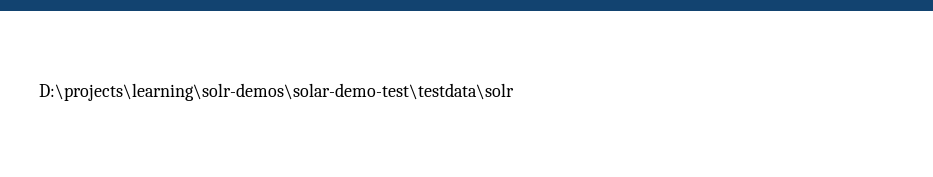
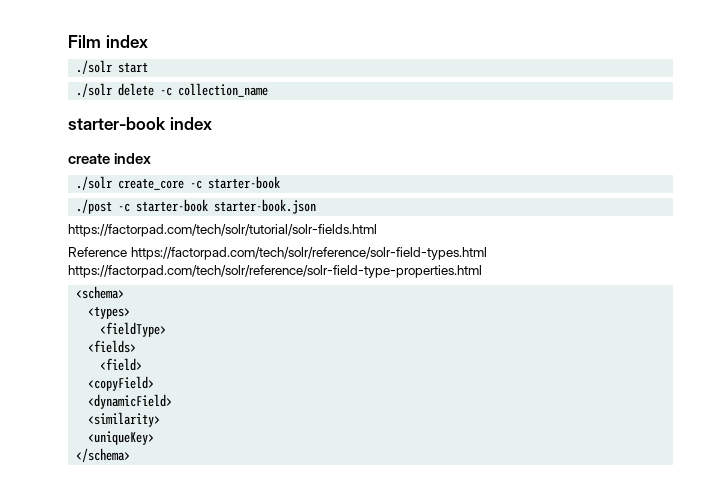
- D:\projects\learning\solr-demos\solar-demo-test\testdata\solr
+ Film index
+ ./solr start
+ ./solr delete -c collection_name
+ starter-book index
+ create index
+ ./solr create_core -c starter-book
+ ./post -c starter-book starter-book.json
+ https://factorpad.com/tech/solr/tutorial/solr-fields.html
+ Reference https://factorpad.com/tech/solr/reference/solr-field-types.html https://factorpad.com/tech/solr/reference/solr-field-type-properties.html
+ <schema>
+ <types>
+ <fieldType>
+ <fields>
+ <field>
+ <copyField>
+ <dynamicField>
+ <similarity>
+ <uniqueKey>
+ </schema>

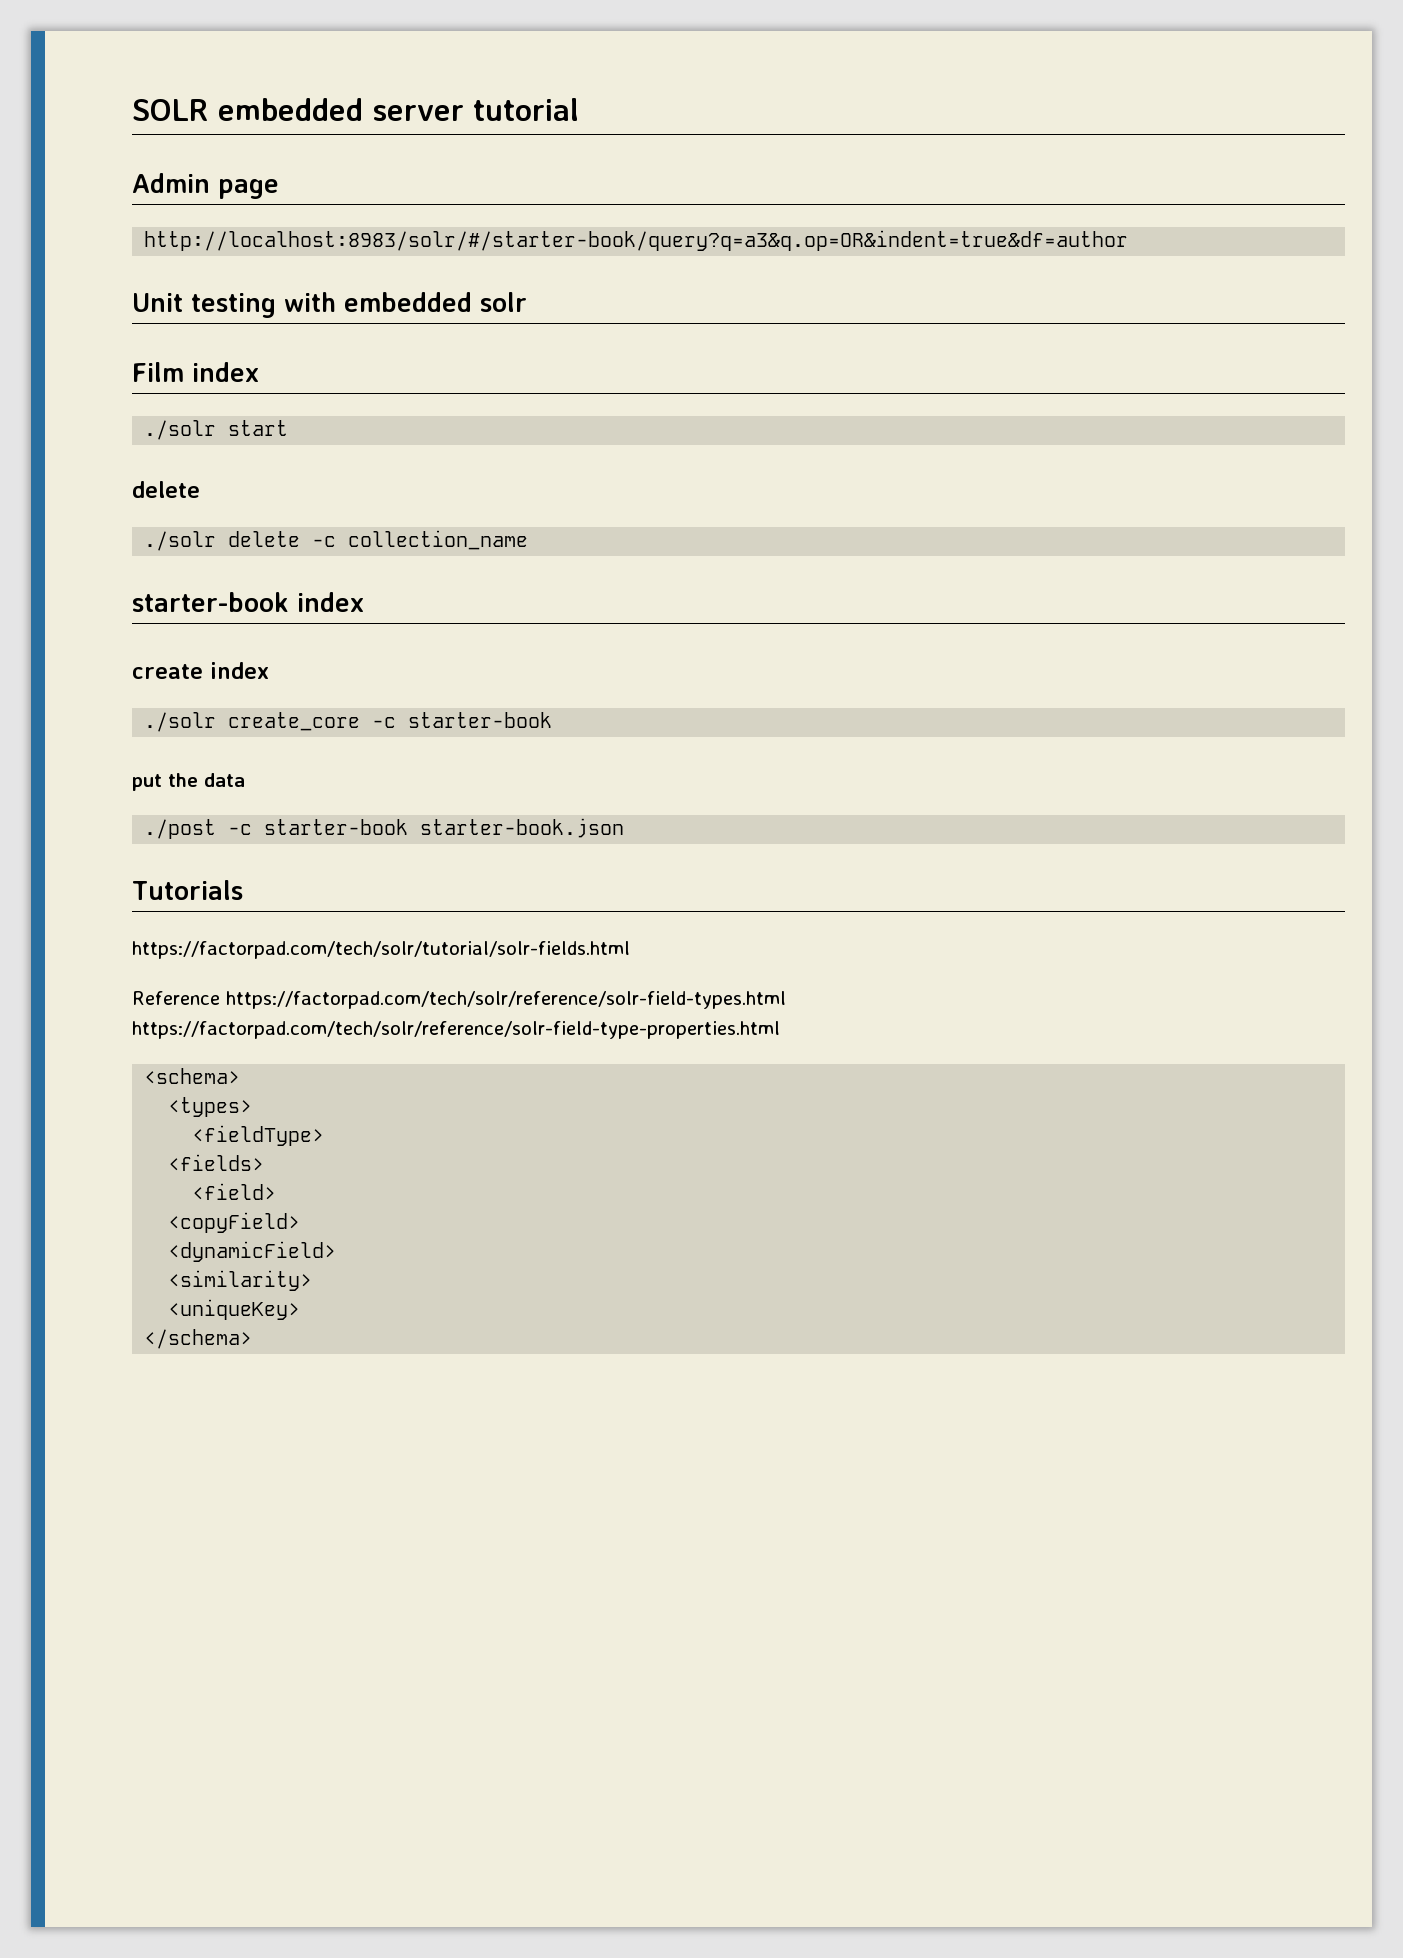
+ SOLR embedded server tutorial
+ Admin page
+ http://localhost:8983/solr/#/starter-book/query?q=a3&q.op=OR&indent=true&df=author
+ Unit testing with embedded solr
  ./solr start
+ delete
+ put the data
+ Tutorials

